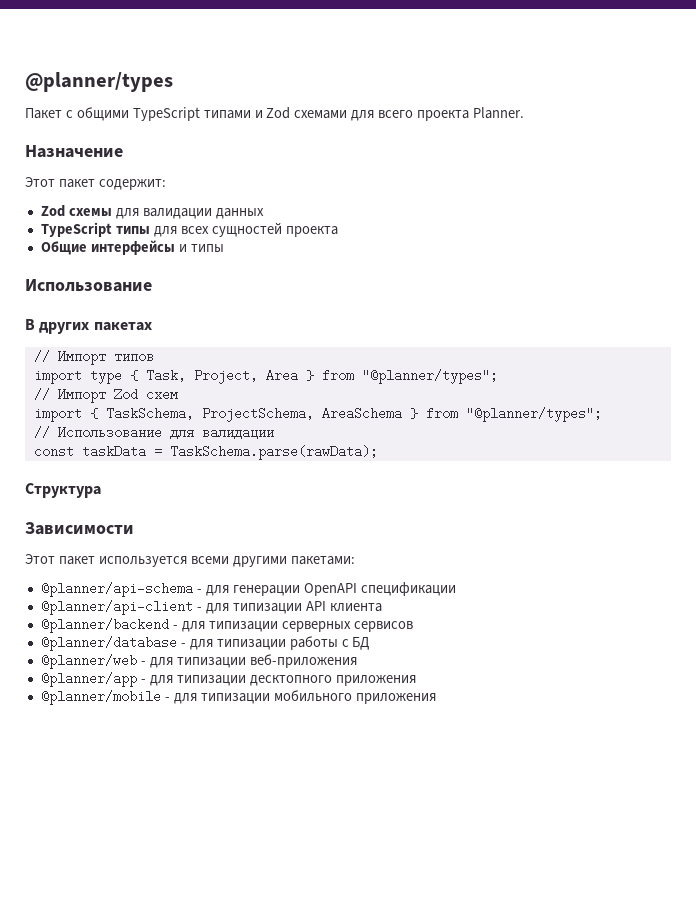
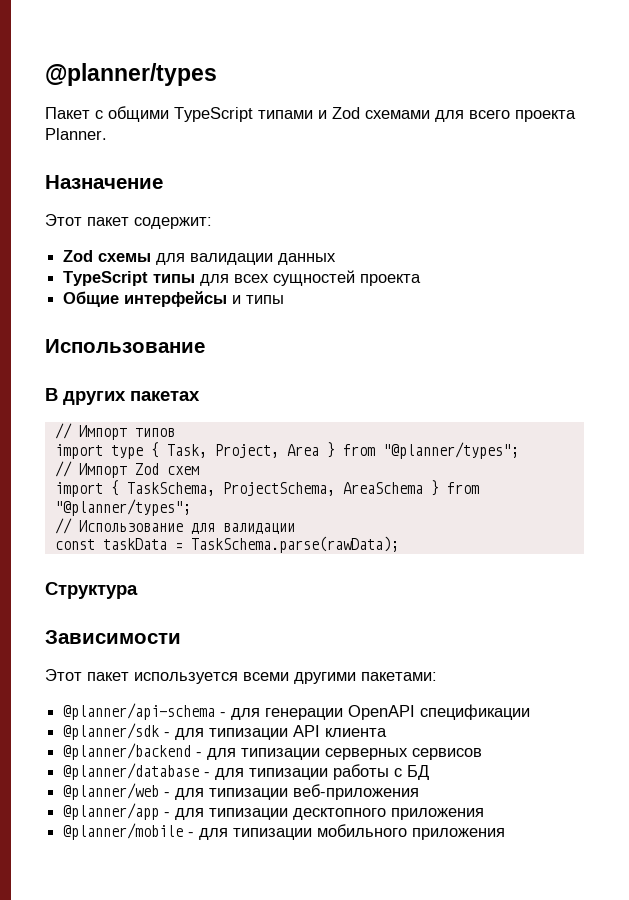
- @planner/api-client - для типизации API клиента
+ @planner/sdk - для типизации API клиента

